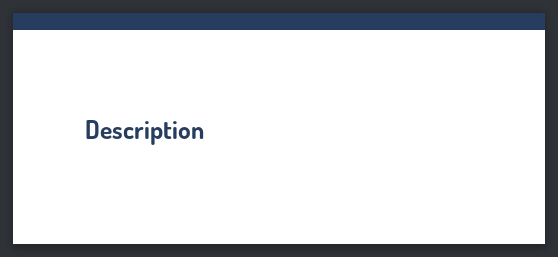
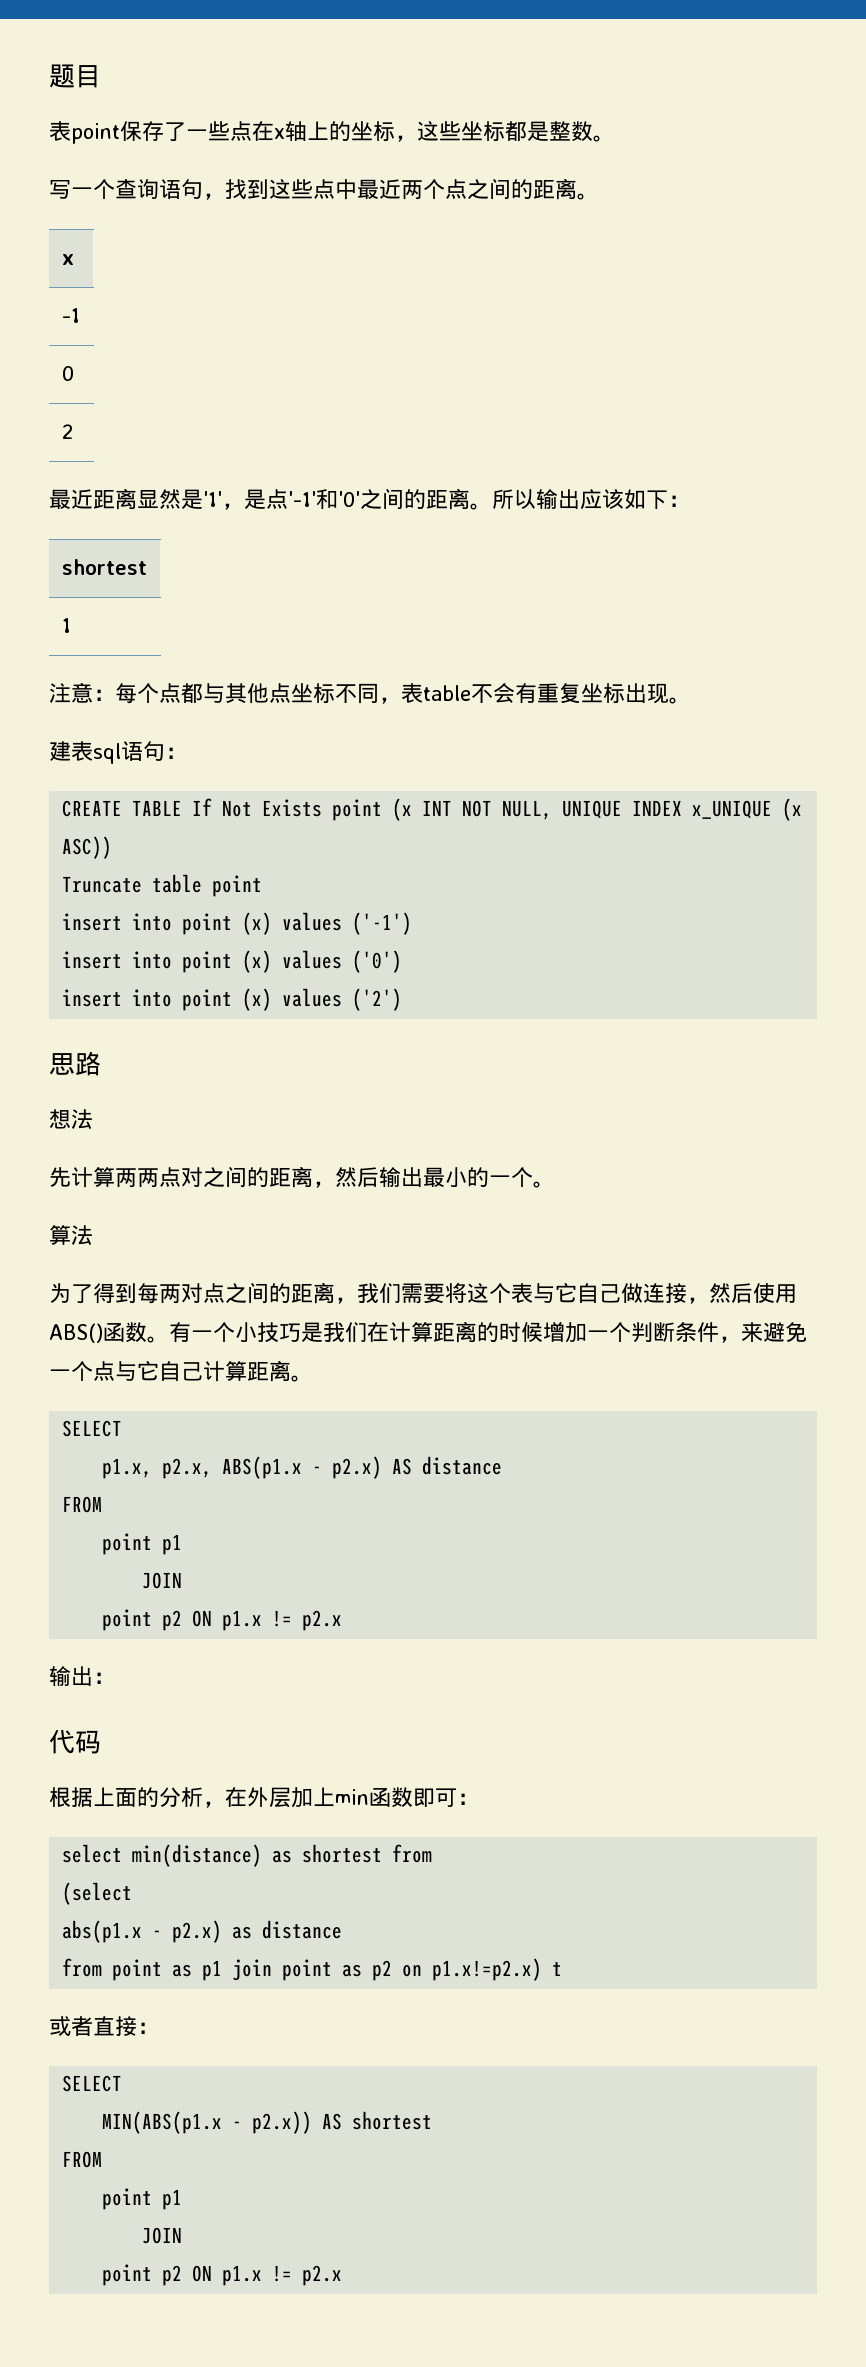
- Description
+ 题目
+ 表point保存了一些点在x轴上的坐标，这些坐标都是整数。
+ 写一个查询语句，找到这些点中最近两个点之间的距离。
+ x
+ -1
+ 0
+ 2
+ 最近距离显然是'1'，是点'-1'和'0'之间的距离。所以输出应该如下：
+ shortest
+ 1
+ 注意：每个点都与其他点坐标不同，表table不会有重复坐标出现。
+ 建表sql语句：
+ CREATE TABLE If Not Exists point (x INT NOT NULL, UNIQUE INDEX x_UNIQUE (x ASC))
+ Truncate table point
+ insert into point (x) values ('-1')
+ insert into point (x) values ('0')
+ insert into point (x) values ('2')
+ 思路
+ 想法
+ 先计算两两点对之间的距离，然后输出最小的一个。
+ 算法
+ 为了得到每两对点之间的距离，我们需要将这个表与它自己做连接，然后使用ABS()函数。有一个小技巧是我们在计算距离的时候增加一个判断条件，来避免一个点与它自己计算距离。
+ SELECT
+ p1.x, p2.x, ABS(p1.x - p2.x) AS distance
+ FROM
+ point p1
+ JOIN
+ point p2 ON p1.x != p2.x
+ 输出：
+ 代码
+ 根据上面的分析，在外层加上min函数即可：
+ select min(distance) as shortest from
+ (select
+ abs(p1.x - p2.x) as distance
+ from point as p1 join point as p2 on p1.x!=p2.x) t
+ 或者直接：
+ SELECT
+ MIN(ABS(p1.x - p2.x)) AS shortest
+ FROM
+ point p1
+ JOIN
+ point p2 ON p1.x != p2.x

